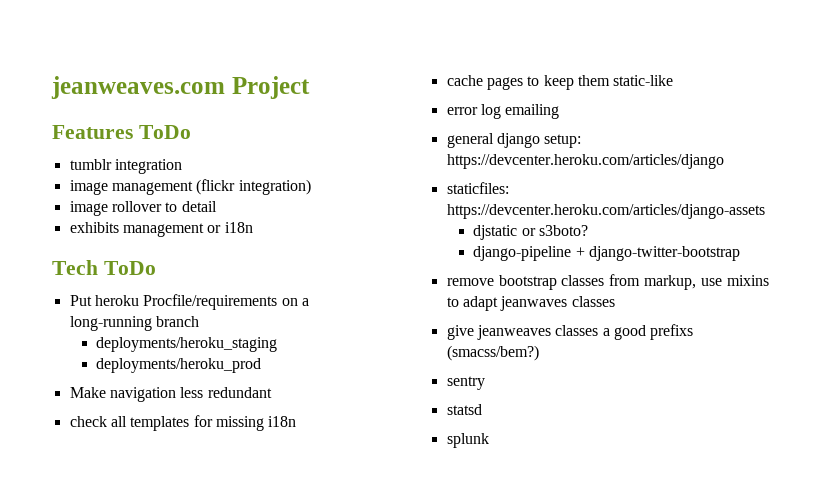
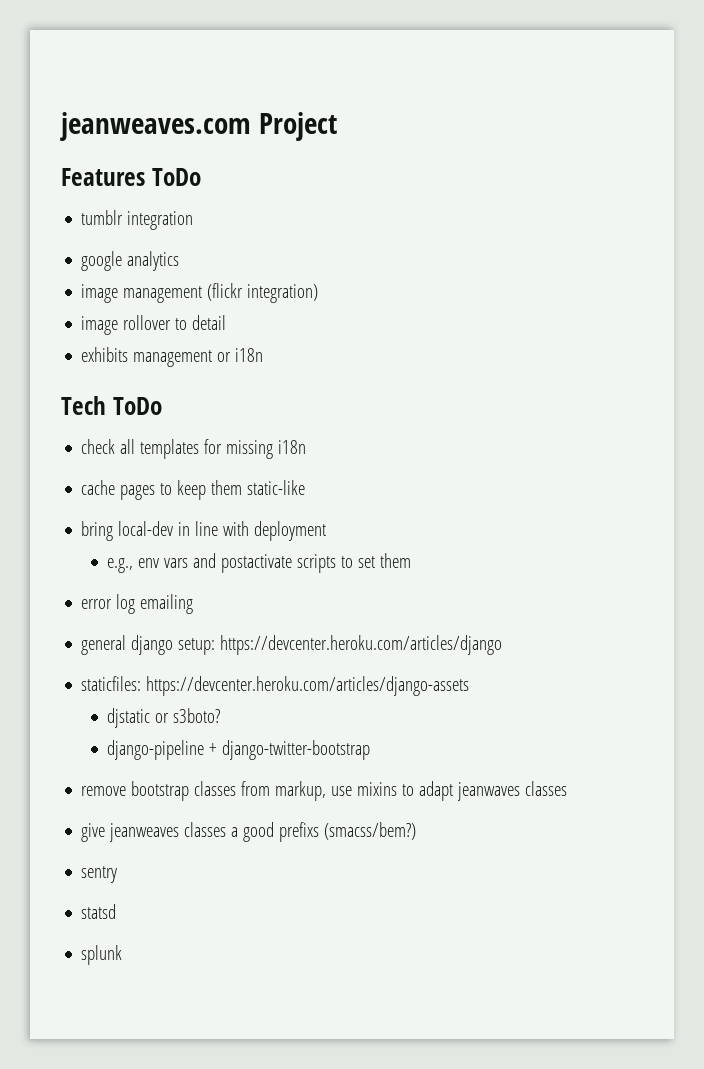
+ google analytics
- Put heroku Procfile/requirements on a long-running branch
- deployments/heroku_staging
- deployments/heroku_prod
- Make navigation less redundant
+ bring local-dev in line with deployment
+ e.g., env vars and postactivate scripts to set them

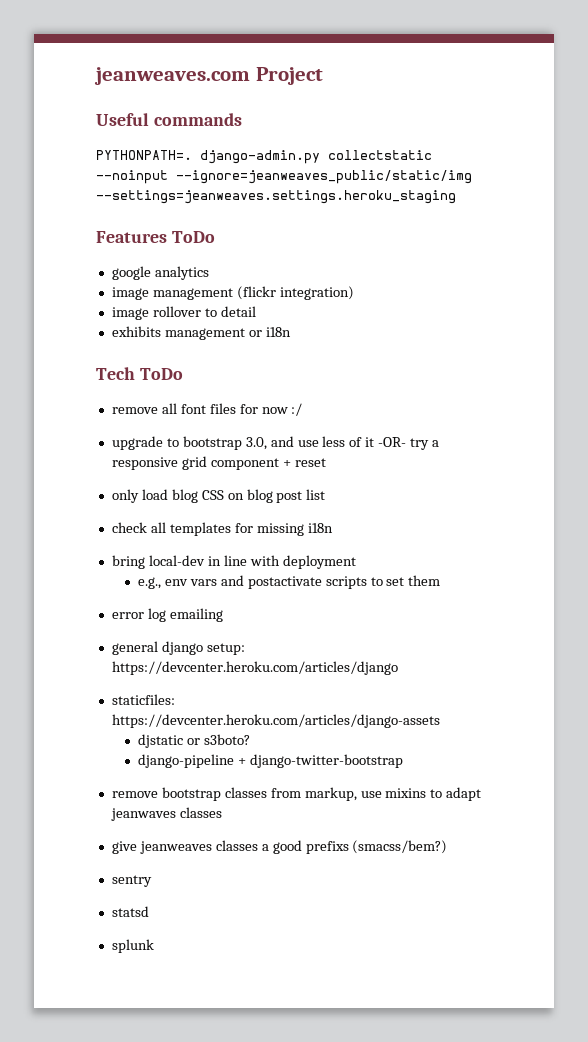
+ Useful commands
+ PYTHONPATH=. django-admin.py collectstatic --noinput --ignore=jeanweaves_public/static/img --settings=jeanweaves.settings.heroku_staging
- tumblr integration
+ remove all font files for now :/
+ upgrade to bootstrap 3.0, and use less of it -OR- try a responsive grid component + reset
+ only load blog CSS on blog post list
- cache pages to keep them static-like

